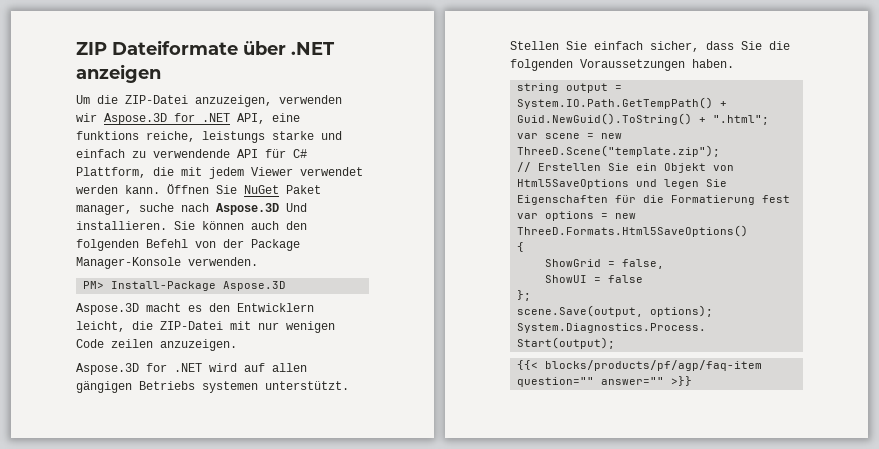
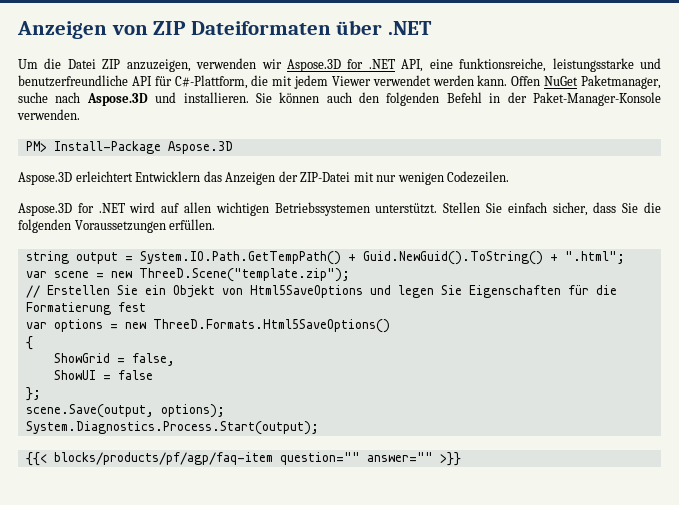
- ZIP Dateiformate über .NET anzeigen
+ Anzeigen von ZIP Dateiformaten über .NET
- Um die ZIP-Datei anzuzeigen, verwenden wir Aspose.3D for .NET API, eine funktions reiche, leistungs starke und einfach zu verwendende API für C# Plattform, die mit jedem Viewer verwendet werden kann.
+ Um die Datei ZIP anzuzeigen, verwenden wir Aspose.3D for .NET API, eine funktionsreiche, leistungsstarke und benutzerfreundliche API für C#-Plattform, die mit jedem Viewer verwendet werden kann.
- Öffnen Sie NuGet Paket manager, suche nach Aspose.3D Und installieren.
+ Offen NuGet Paketmanager, suche nach Aspose.3D und installieren.
- Sie können auch den folgenden Befehl von der Package Manager-Konsole verwenden.
+ Sie können auch den folgenden Befehl in der Paket-Manager-Konsole verwenden.
- Aspose.3D macht es den Entwicklern leicht, die ZIP-Datei mit nur wenigen Code zeilen anzuzeigen.
+ Aspose.3D erleichtert Entwicklern das Anzeigen der ZIP-Datei mit nur wenigen Codezeilen.
- Aspose.3D for .NET wird auf allen gängigen Betriebs systemen unterstützt.
+ Aspose.3D for .NET wird auf allen wichtigen Betriebssystemen unterstützt.
- Stellen Sie einfach sicher, dass Sie die folgenden Voraussetzungen haben.
+ Stellen Sie einfach sicher, dass Sie die folgenden Voraussetzungen erfüllen.

